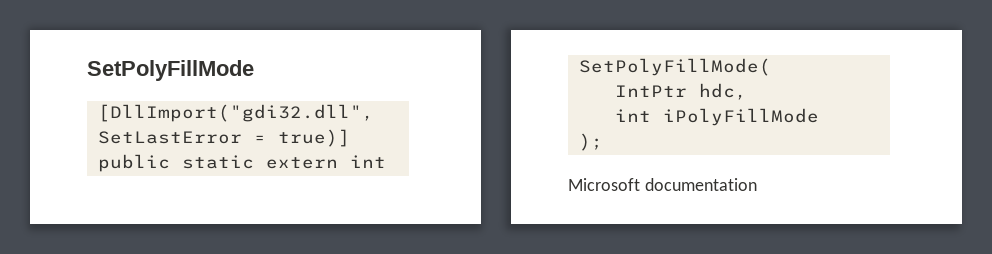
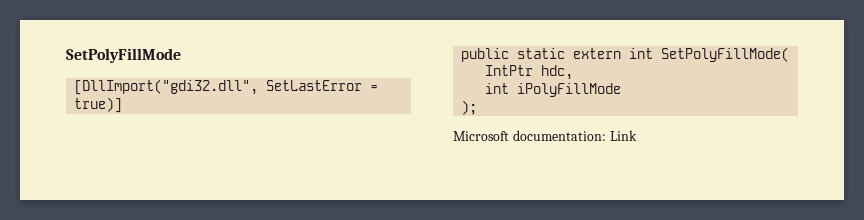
- Microsoft documentation
+ Microsoft documentation: Link

